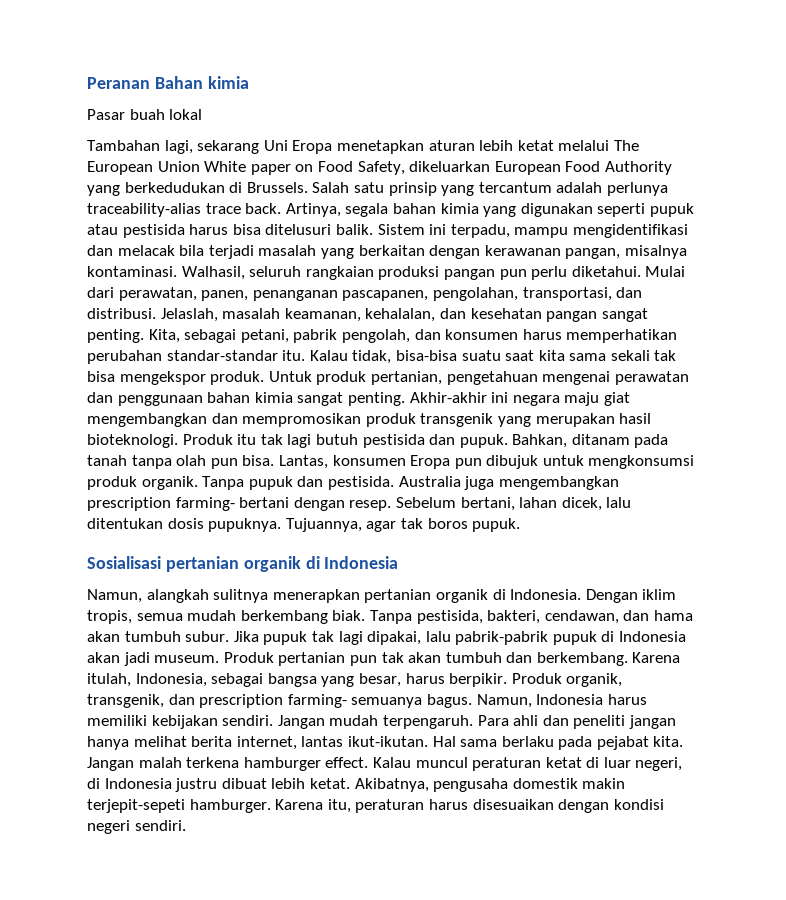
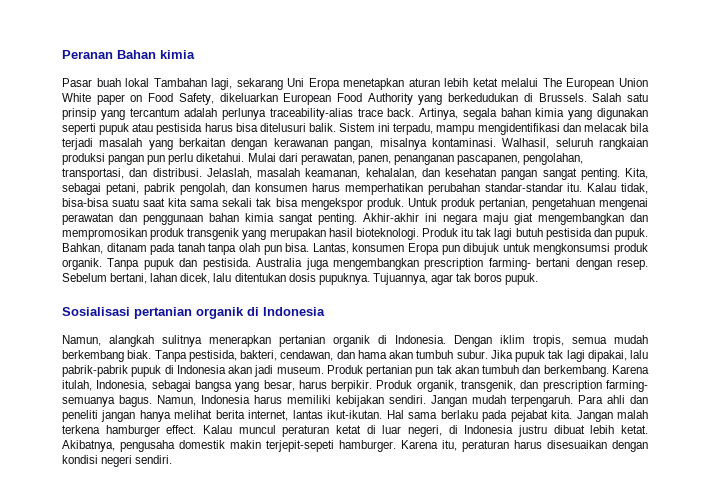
- Pasar buah lokal
- Tambahan lagi, sekarang Uni Eropa menetapkan aturan lebih ketat melalui The European Union White paper on Food Safety, dikeluarkan European Food Authority yang berkedudukan di Brussels.
+ Pasar buah lokal Tambahan lagi, sekarang Uni Eropa menetapkan aturan lebih ketat melalui The European Union White paper on Food Safety, dikeluarkan European Food Authority yang berkedudukan di Brussels.

